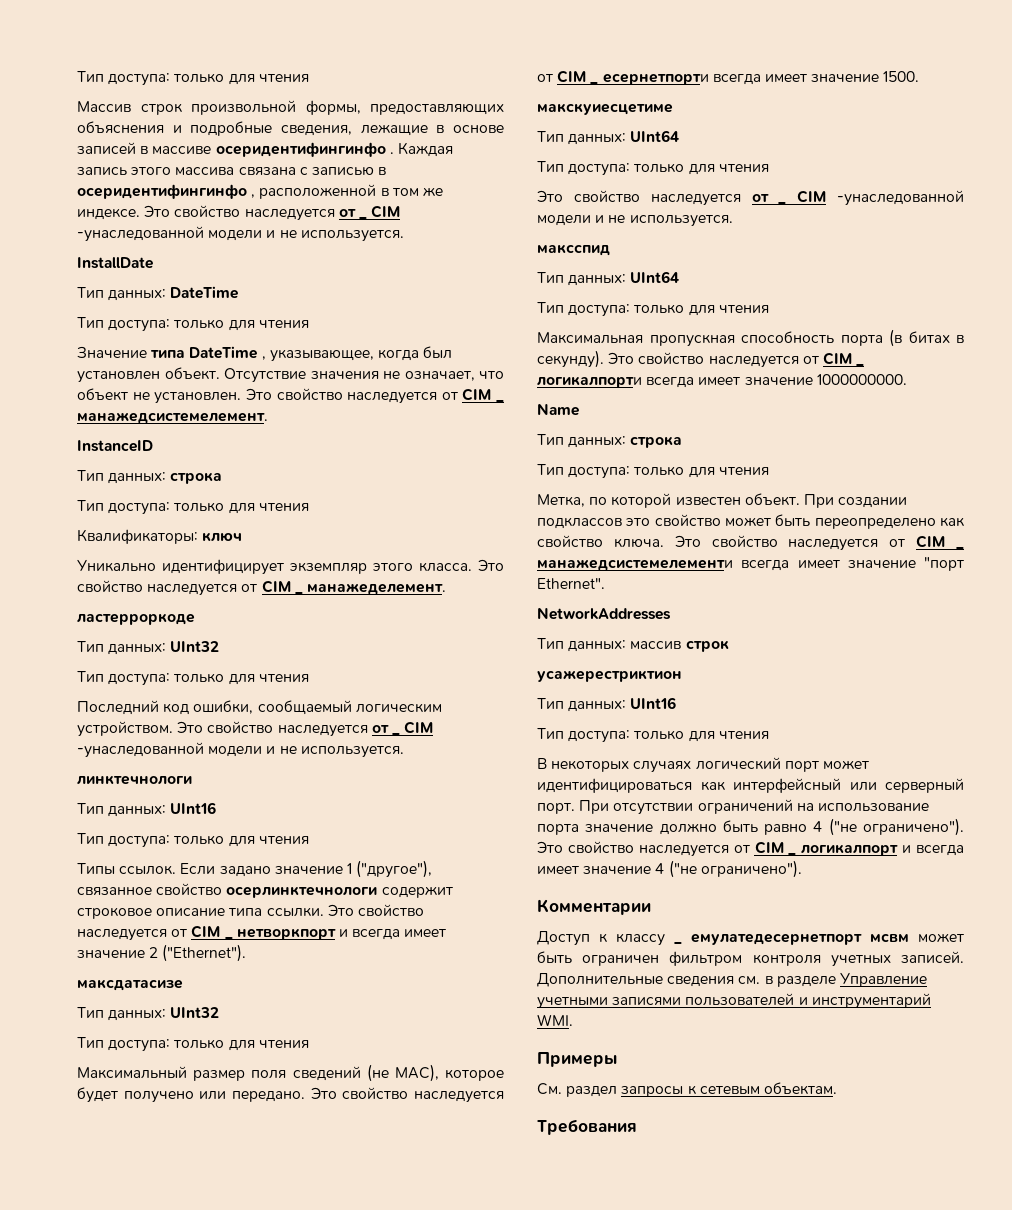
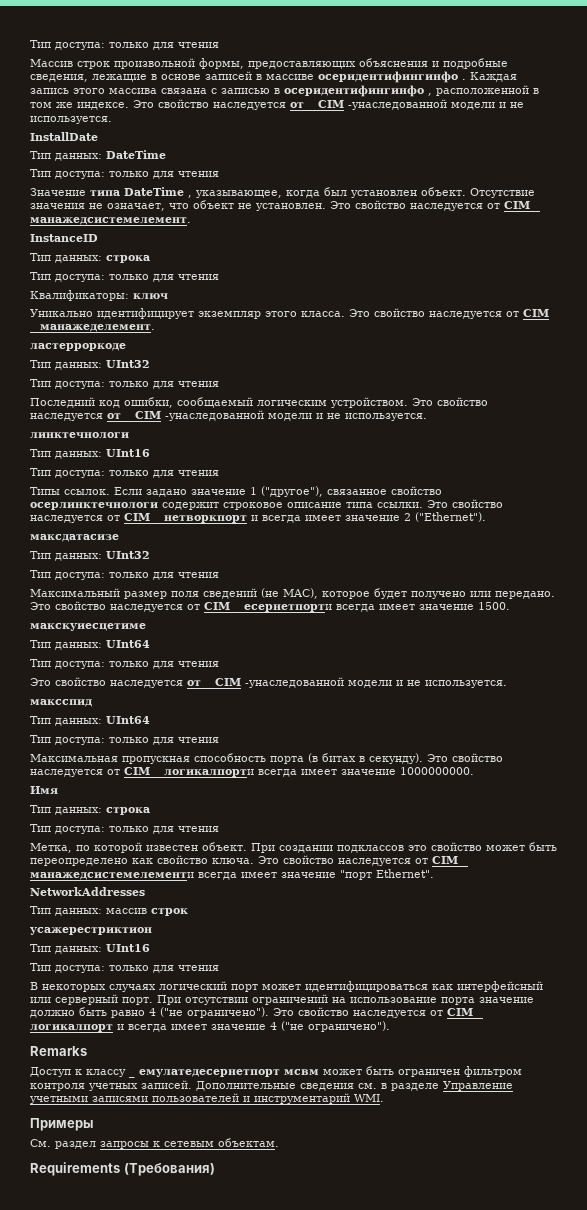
- Name
+ Имя
- Комментарии
+ Remarks
- Требования
+ Requirements (Требования)

